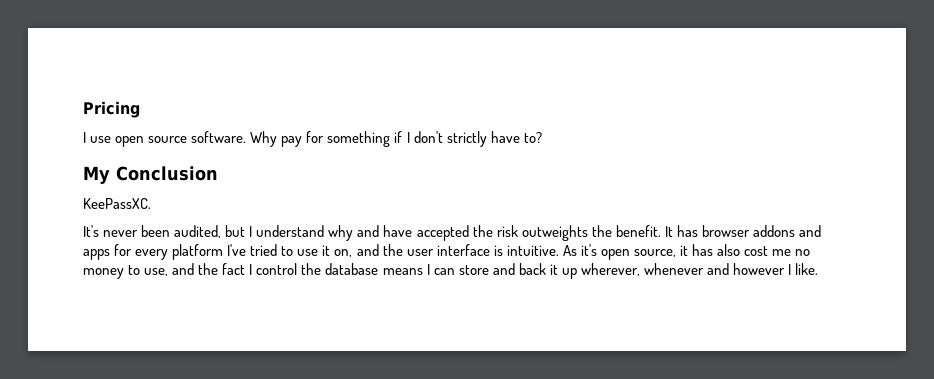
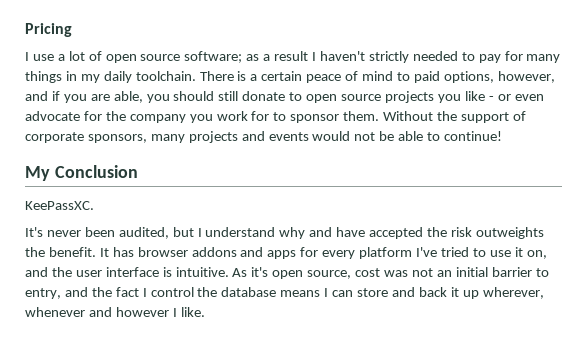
- I use open source software. Why pay for something if I don't strictly have to?
+ I use a lot of open source software; as a result I haven't strictly needed to pay for many things in my daily toolchain. There is a certain peace of mind to paid options, however, and if you are able, you should still donate to open source projects you like - or even advocate for the company you work for to sponsor them. Without the support of corporate sponsors, many projects and events would not be able to continue!
- As it's open source, it has also cost me no money to use, and the fact I control the database means I can store and back it up wherever, whenever and however I like.
+ As it's open source, cost was not an initial barrier to entry, and the fact I control the database means I can store and back it up wherever, whenever and however I like.

